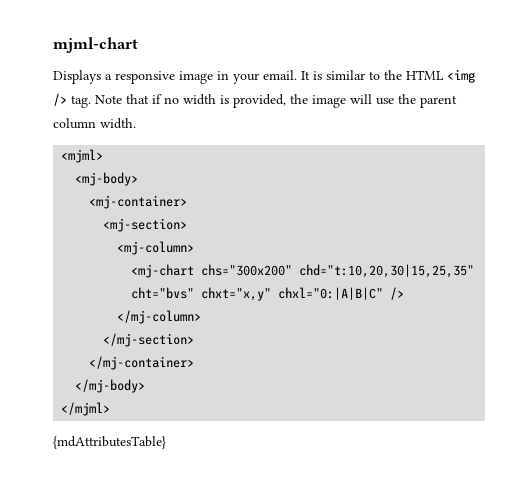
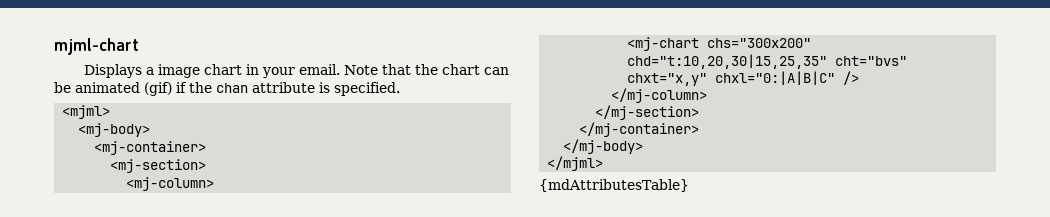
- Displays a responsive image in your email.
+ Displays a image chart in your email.
- It is similar to the HTML <img /> tag. Note that if no width is provided, the image will use the parent column width.
+ Note that the chart can be animated (gif) if the chan attribute is specified.

